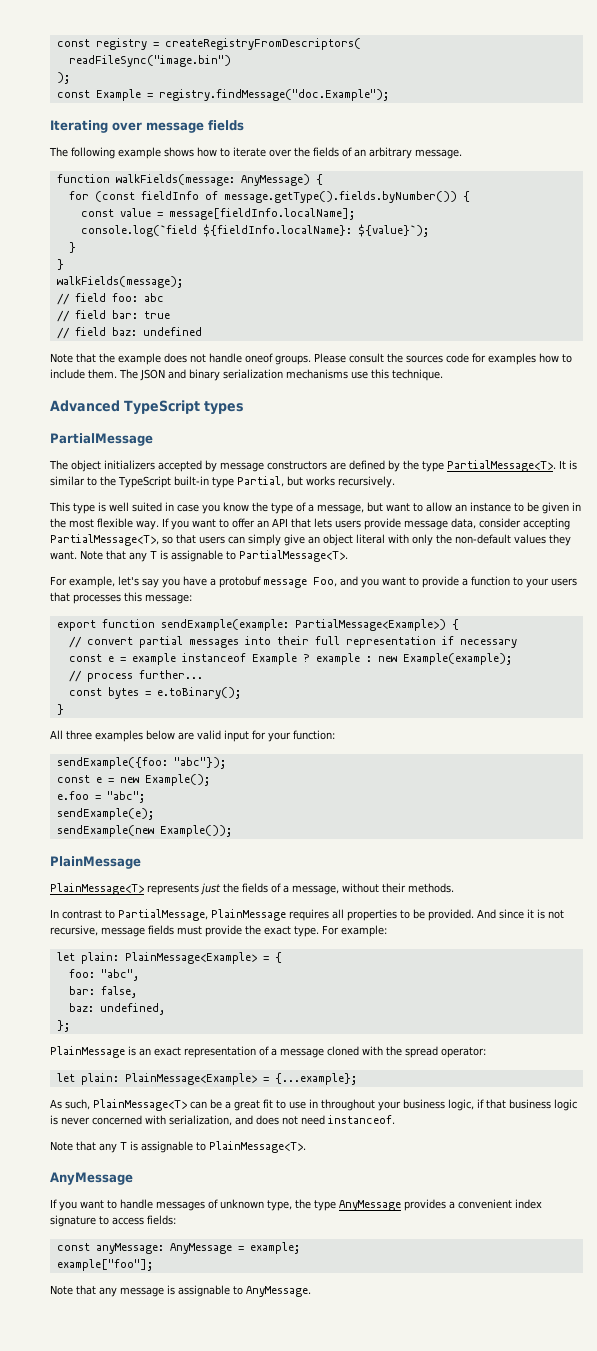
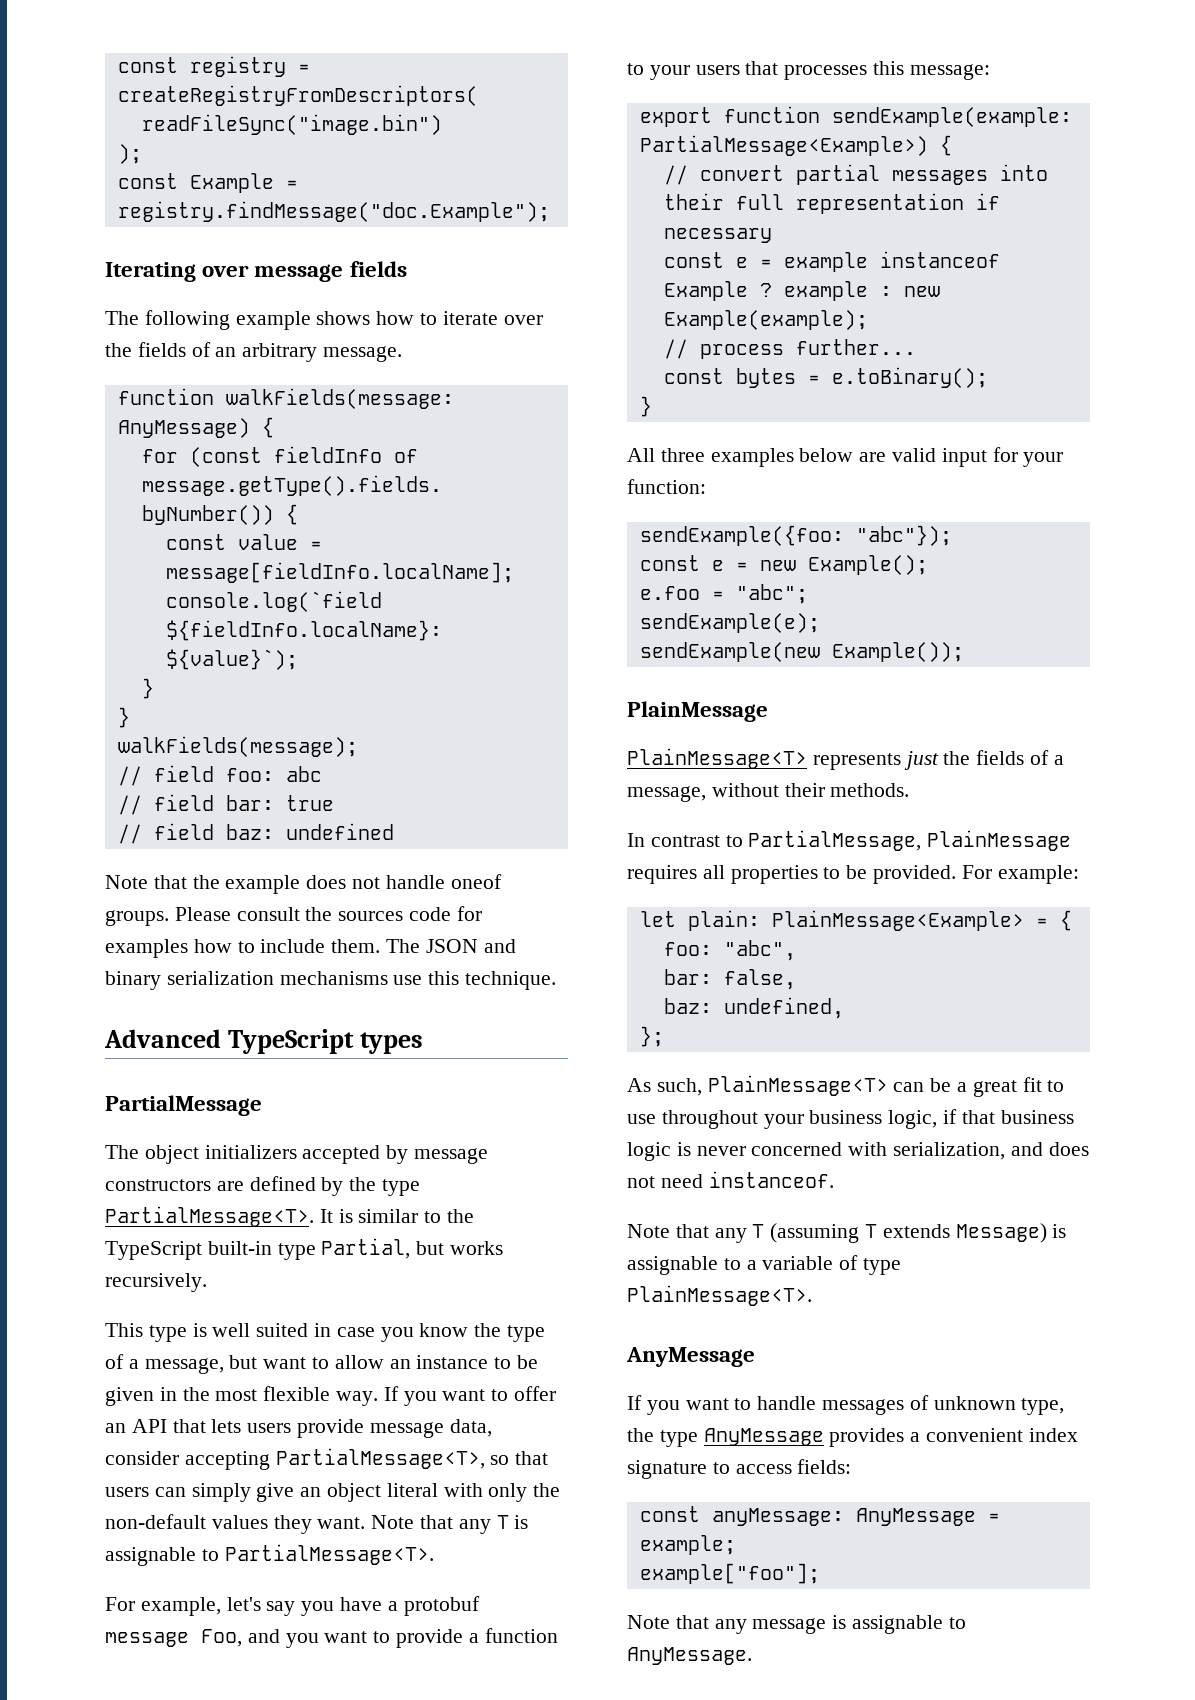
- And since it is not recursive, message fields must provide the exact type.
- PlainMessage is an exact representation of a message cloned with the spread operator:
- let plain: PlainMessage<Example> = {...example};
- As such, PlainMessage<T> can be a great fit to use in throughout your business logic, if that business logic is never concerned with serialization, and does not need instanceof.
+ As such, PlainMessage<T> can be a great fit to use throughout your business logic, if that business logic is never concerned with serialization, and does not need instanceof.
- Note that any T is assignable to PlainMessage<T>.
+ Note that any T (assuming T extends Message) is assignable to a variable of type PlainMessage<T>.

